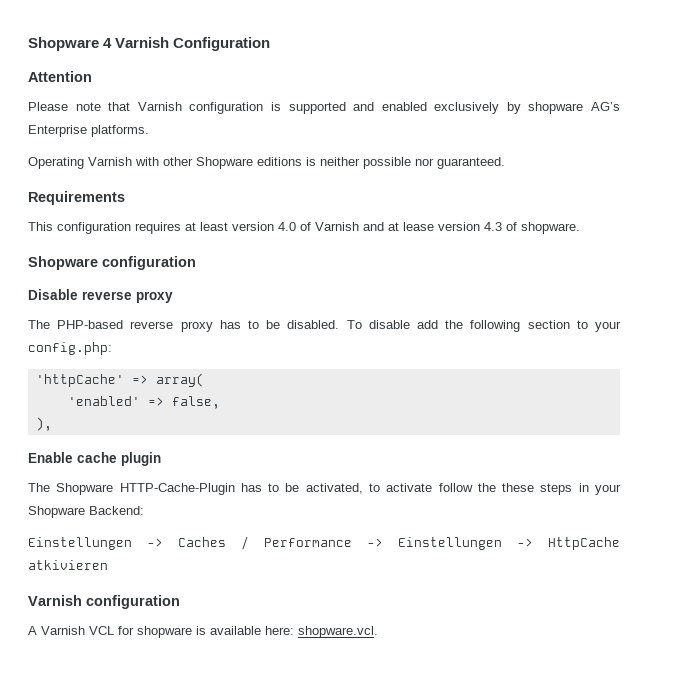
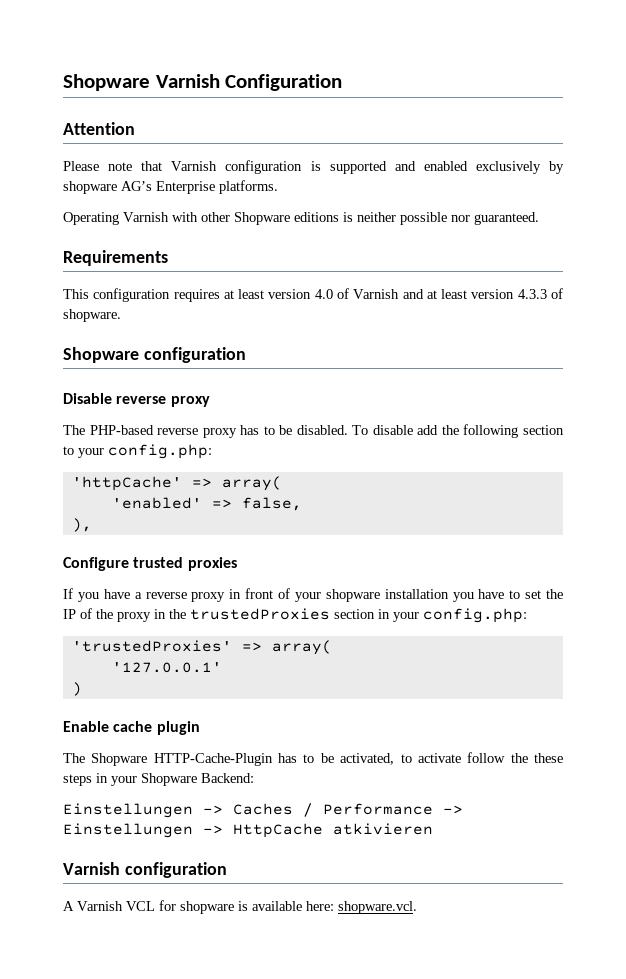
- Shopware 4 Varnish Configuration
+ Shopware Varnish Configuration
- This configuration requires at least version 4.0 of Varnish and at lease version 4.3 of shopware.
+ This configuration requires at least version 4.0 of Varnish and at least version 4.3.3 of shopware.
+ Configure trusted proxies
+ If you have a reverse proxy in front of your shopware installation you have to set the IP of the proxy in the trustedProxies section in your config.php:
+ 'trustedProxies' => array(
+ '127.0.0.1'
+ )

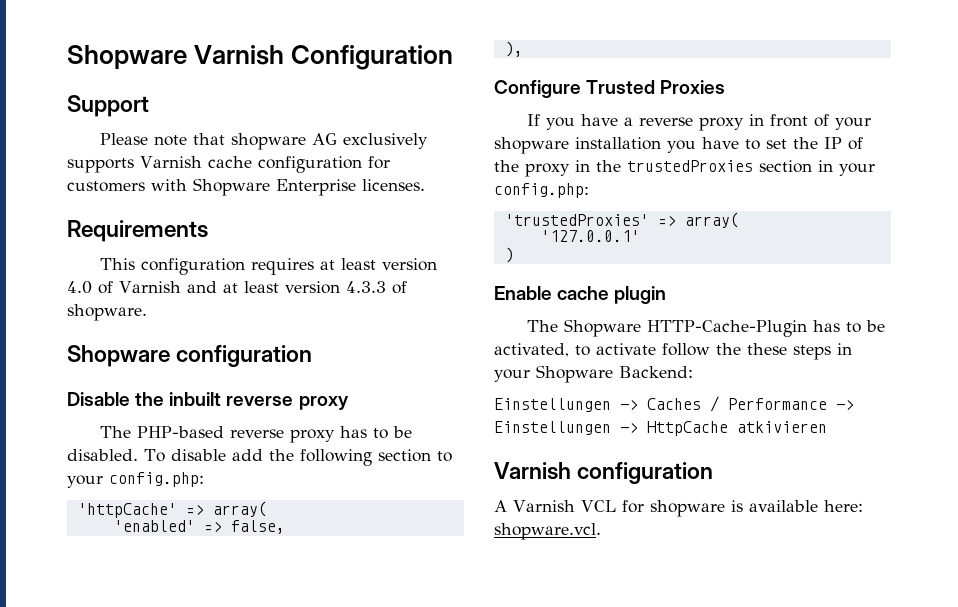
- Attention
+ Support
- Please note that Varnish configuration is supported and enabled exclusively by shopware AG’s Enterprise platforms.
- Operating Varnish with other Shopware editions is neither possible nor guaranteed.
+ Please note that shopware AG exclusively supports Varnish cache configuration for customers with Shopware Enterprise licenses.
- Disable reverse proxy
+ Disable the inbuilt reverse proxy
- Configure trusted proxies
+ Configure Trusted Proxies

